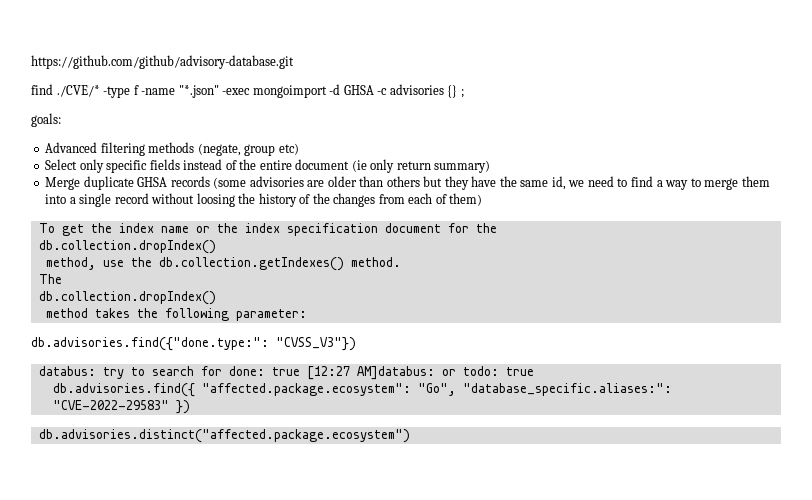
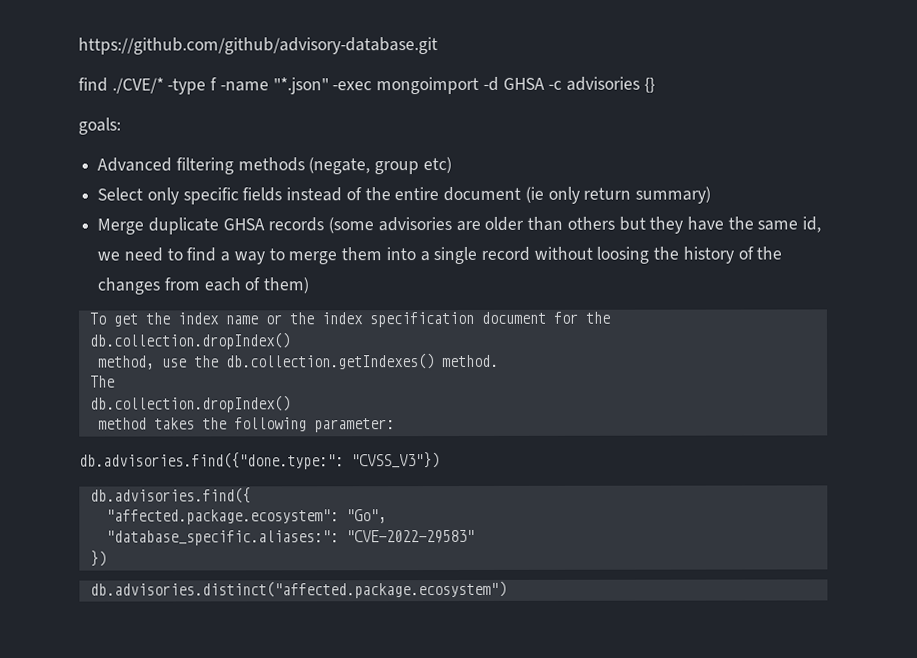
- find ./CVE/* -type f -name "*.json" -exec mongoimport -d GHSA -c advisories {} ;
+ find ./CVE/* -type f -name "*.json" -exec mongoimport -d GHSA -c advisories {}
- databus: try to search for done: true [12:27 AM]databus: or todo: true
- db.advisories.find({ "affected.package.ecosystem": "Go", "database_specific.aliases:": "CVE-2022-29583" })
+ db.advisories.find({
+ "affected.package.ecosystem": "Go",
+ "database_specific.aliases:": "CVE-2022-29583"
+ })

